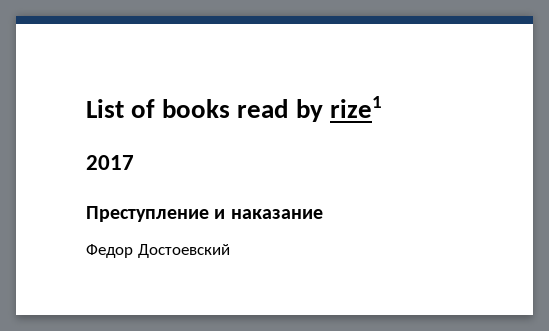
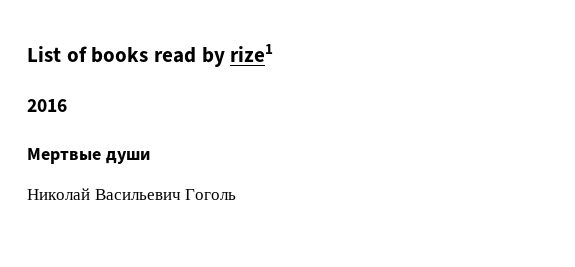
- 2017
- Преступление и наказание
- Федор Достоевский
+ 2016
+ Мертвые души
+ Николай Васильевич Гоголь

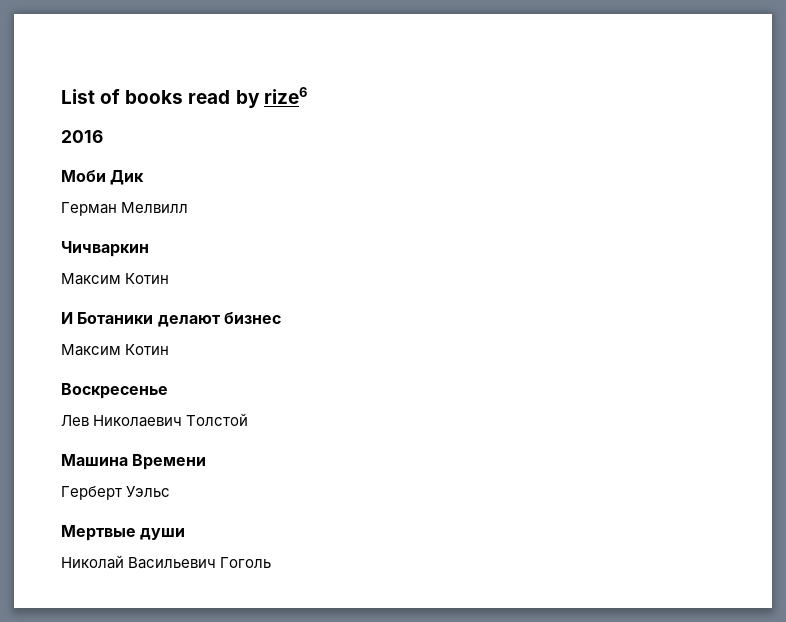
- List of books read by rize1
+ List of books read by rize6
+ Моби Дик
+ Герман Мелвилл
+ Чичваркин
+ Максим Котин
+ И Ботаники делают бизнес
+ Максим Котин
+ Воскресенье
+ Лев Николаевич Толстой
+ Машина Времени
+ Герберт Уэльс

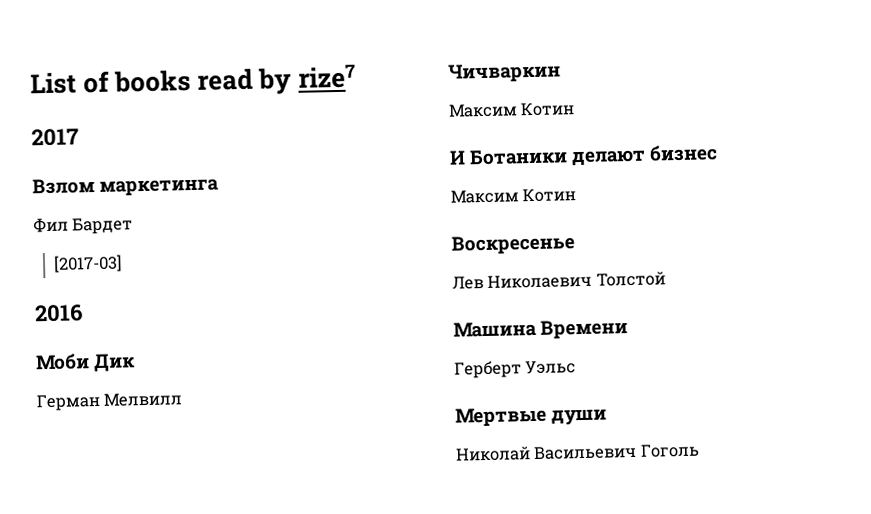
- List of books read by rize6
+ List of books read by rize7
+ 2017
+ Взлом маркетинга
+ Фил Бардет
+ [2017-03]

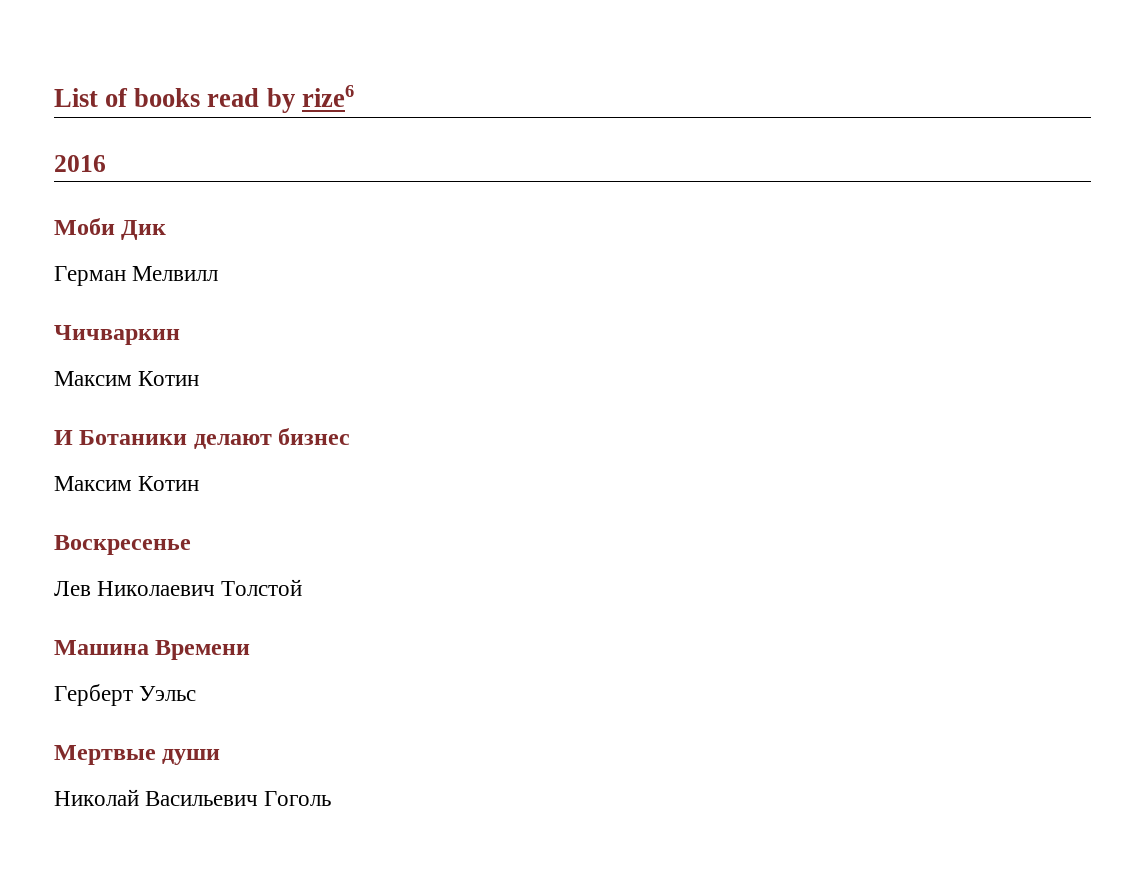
- List of books read by rize7
- 2017
- Взлом маркетинга
- Фил Бардет
- [2017-03]
+ List of books read by rize6

